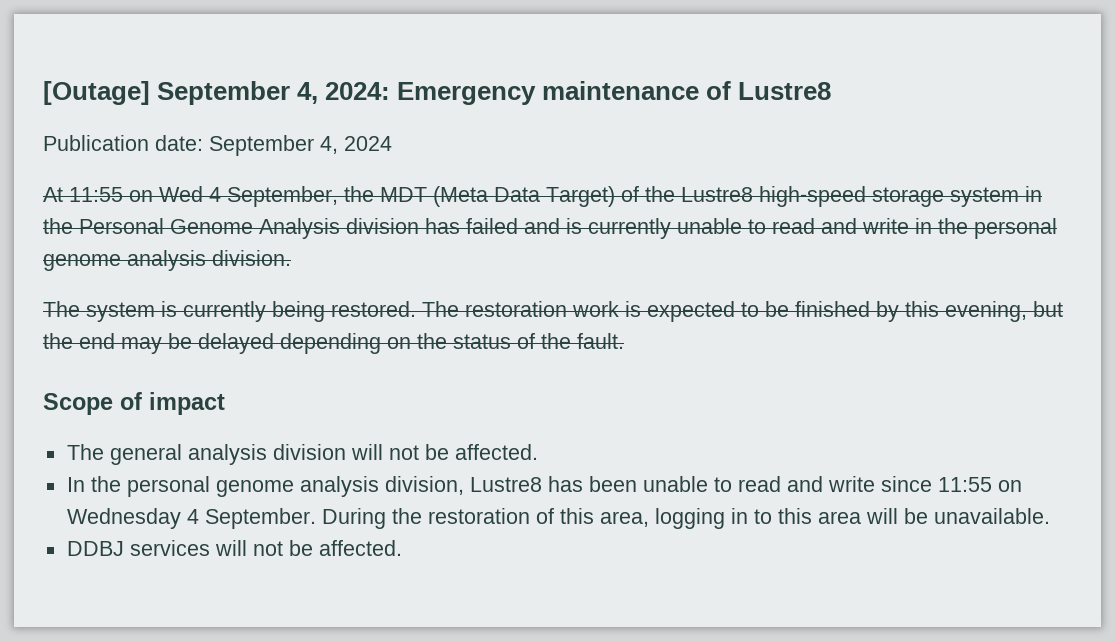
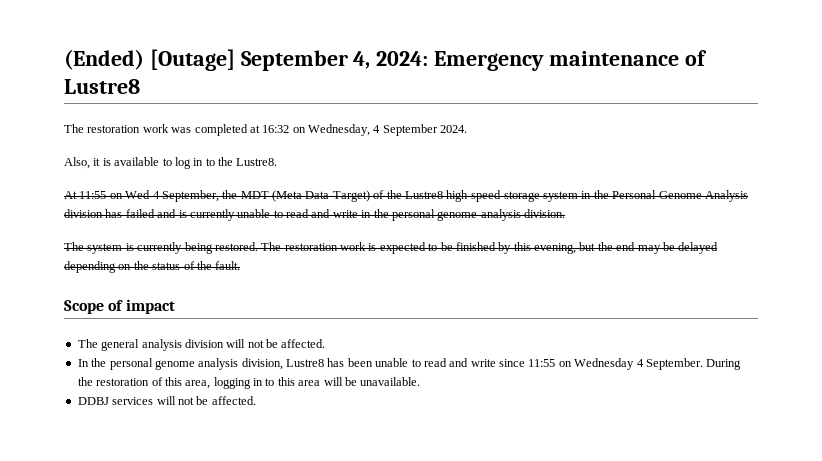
- [Outage] September 4, 2024: Emergency maintenance of Lustre8
+ (Ended) [Outage] September 4, 2024: Emergency maintenance of Lustre8
- Publication date: September 4, 2024
+ The restoration work was completed at 16:32 on Wednesday, 4 September 2024.
+ Also, it is available to log in to the Lustre8.

